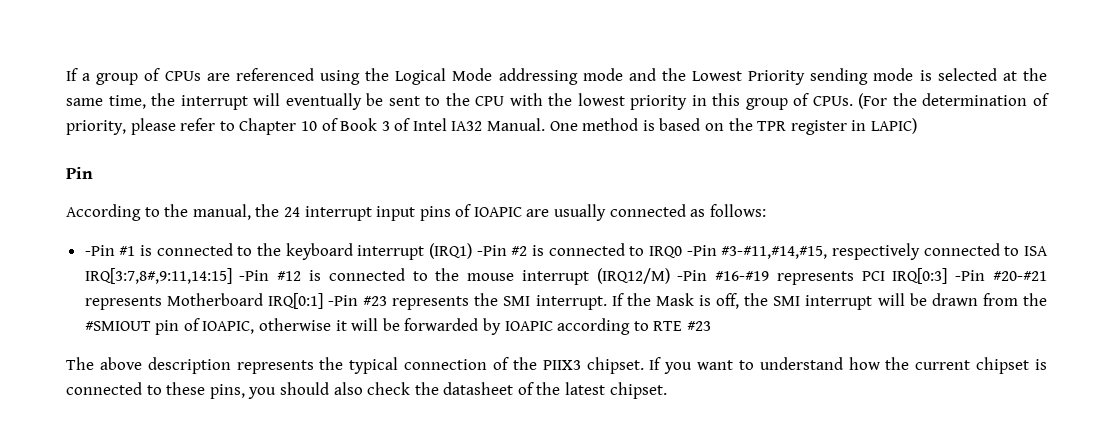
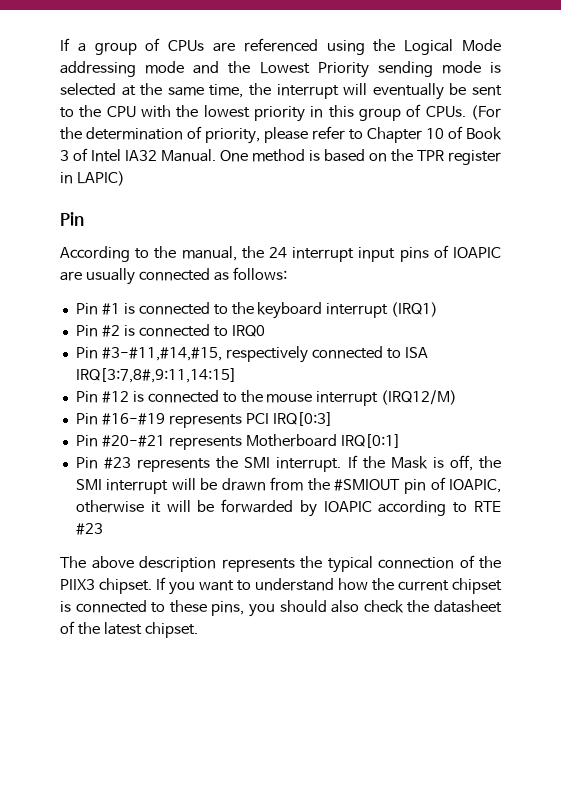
- -Pin #1 is connected to the keyboard interrupt (IRQ1) -Pin #2 is connected to IRQ0 -Pin #3-#11,#14,#15, respectively connected to ISA IRQ[3:7,8#,9:11,14:15] -Pin #12 is connected to the mouse interrupt (IRQ12/M) -Pin #16-#19 represents PCI IRQ[0:3] -Pin #20-#21 represents Motherboard IRQ[0:1] -Pin #23 represents the SMI interrupt.
+ Pin #1 is connected to the keyboard interrupt (IRQ1)
+ Pin #2 is connected to IRQ0
+ Pin #3-#11,#14,#15, respectively connected to ISA IRQ[3:7,8#,9:11,14:15]
+ Pin #12 is connected to the mouse interrupt (IRQ12/M)
+ Pin #16-#19 represents PCI IRQ[0:3]
+ Pin #20-#21 represents Motherboard IRQ[0:1]
+ Pin #23 represents the SMI interrupt.

